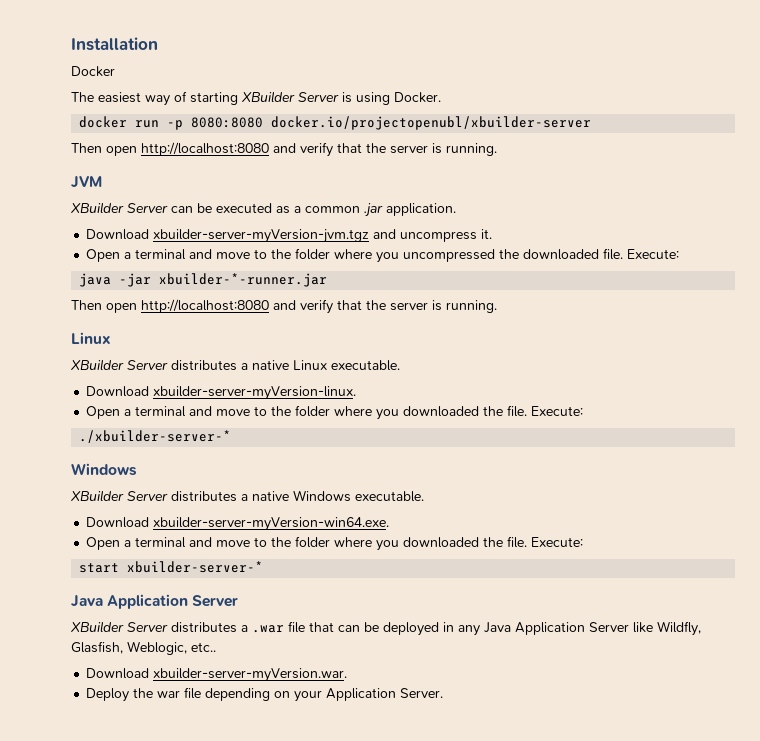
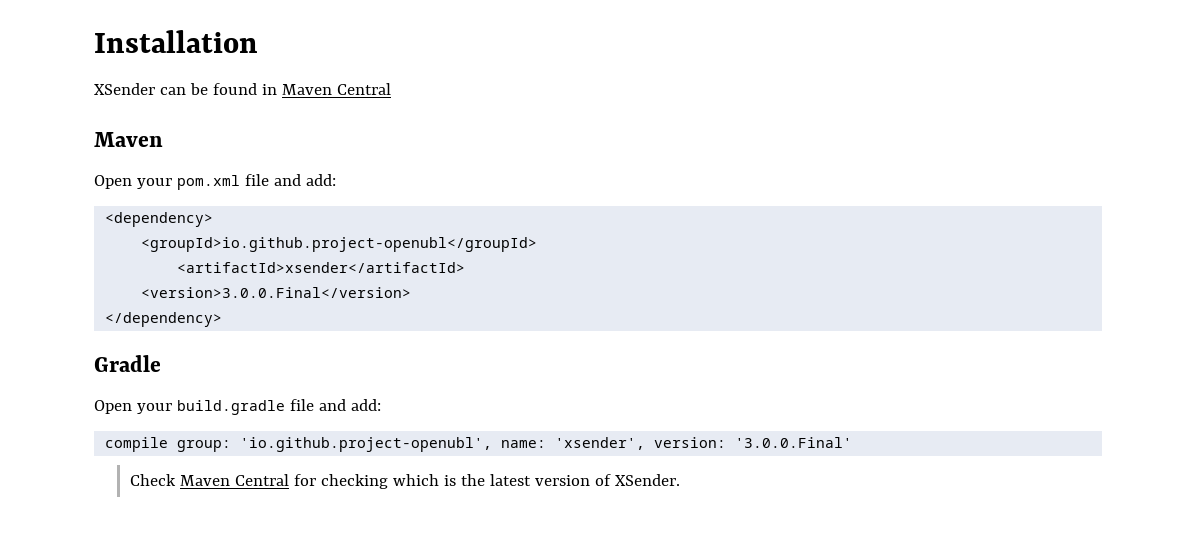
- Docker
- The easiest way of starting XBuilder Server is using Docker.
- docker run -p 8080:8080 docker.io/projectopenubl/xbuilder-server
- Then open http://localhost:8080 and verify that the server is running.
- JVM
- XBuilder Server can be executed as a common .jar application.
- Download xbuilder-server-myVersion-jvm.tgz and uncompress it.
- Open a terminal and move to the folder where you uncompressed the downloaded file. Execute:
- java -jar xbuilder-*-runner.jar
- Then open http://localhost:8080 and verify that the server is running.
- Linux
- XBuilder Server distributes a native Linux executable.
- Download xbuilder-server-myVersion-linux.
- Open a terminal and move to the folder where you downloaded the file. Execute:
- ./xbuilder-server-*
- Windows
- XBuilder Server distributes a native Windows executable.
- Download xbuilder-server-myVersion-win64.exe.
- Open a terminal and move to the folder where you downloaded the file. Execute:
- start xbuilder-server-*
- Java Application Server
- XBuilder Server distributes a .war file that can be deployed in any Java Application Server like Wildfly, Glasfish, Weblogic, etc..
- Download xbuilder-server-myVersion.war.
- Deploy the war file depending on your Application Server.
+ XSender can be found in Maven Central
+ Maven
+ Open your pom.xml file and add:
+ <dependency>
+ <groupId>io.github.project-openubl</groupId>
+ <artifactId>xsender</artifactId>
+ <version>3.0.0.Final</version>
+ </dependency>
+ Gradle
+ Open your build.gradle file and add:
+ compile group: 'io.github.project-openubl', name: 'xsender', version: '3.0.0.Final'
+ Check Maven Central for checking which is the latest version of XSender.

